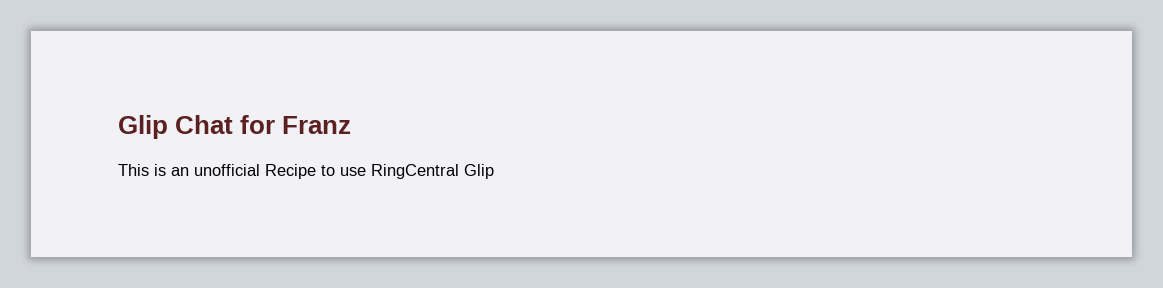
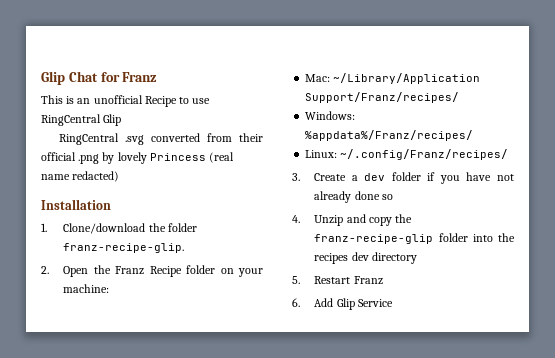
+ RingCentral .svg converted from their official .png by lovely Princess (real name redacted)
+ Installation
+ 1. Clone/download the folder franz-recipe-glip.
+ 2. Open the Franz Recipe folder on your machine:
+ Mac: ~/Library/Application Support/Franz/recipes/
+ Windows: %appdata%/Franz/recipes/
+ Linux: ~/.config/Franz/recipes/
+ 3. Create a dev folder if you have not already done so
+ 4. Unzip and copy the franz-recipe-glip folder into the recipes dev directory
+ 5. Restart Franz
+ 6. Add Glip Service

